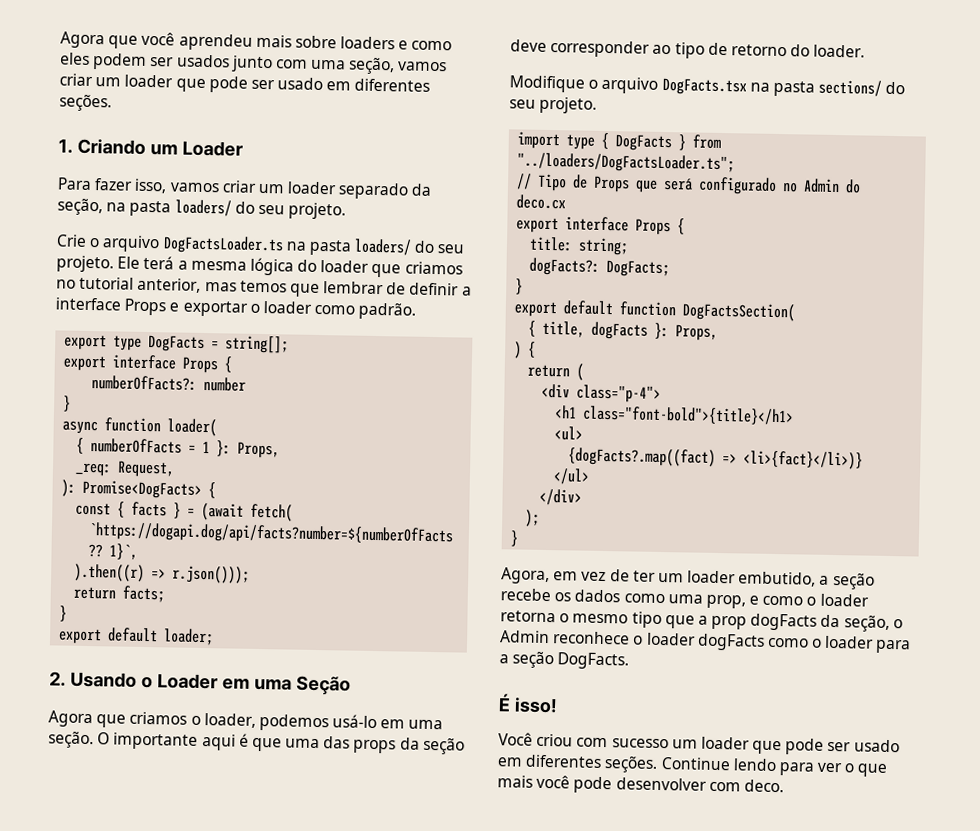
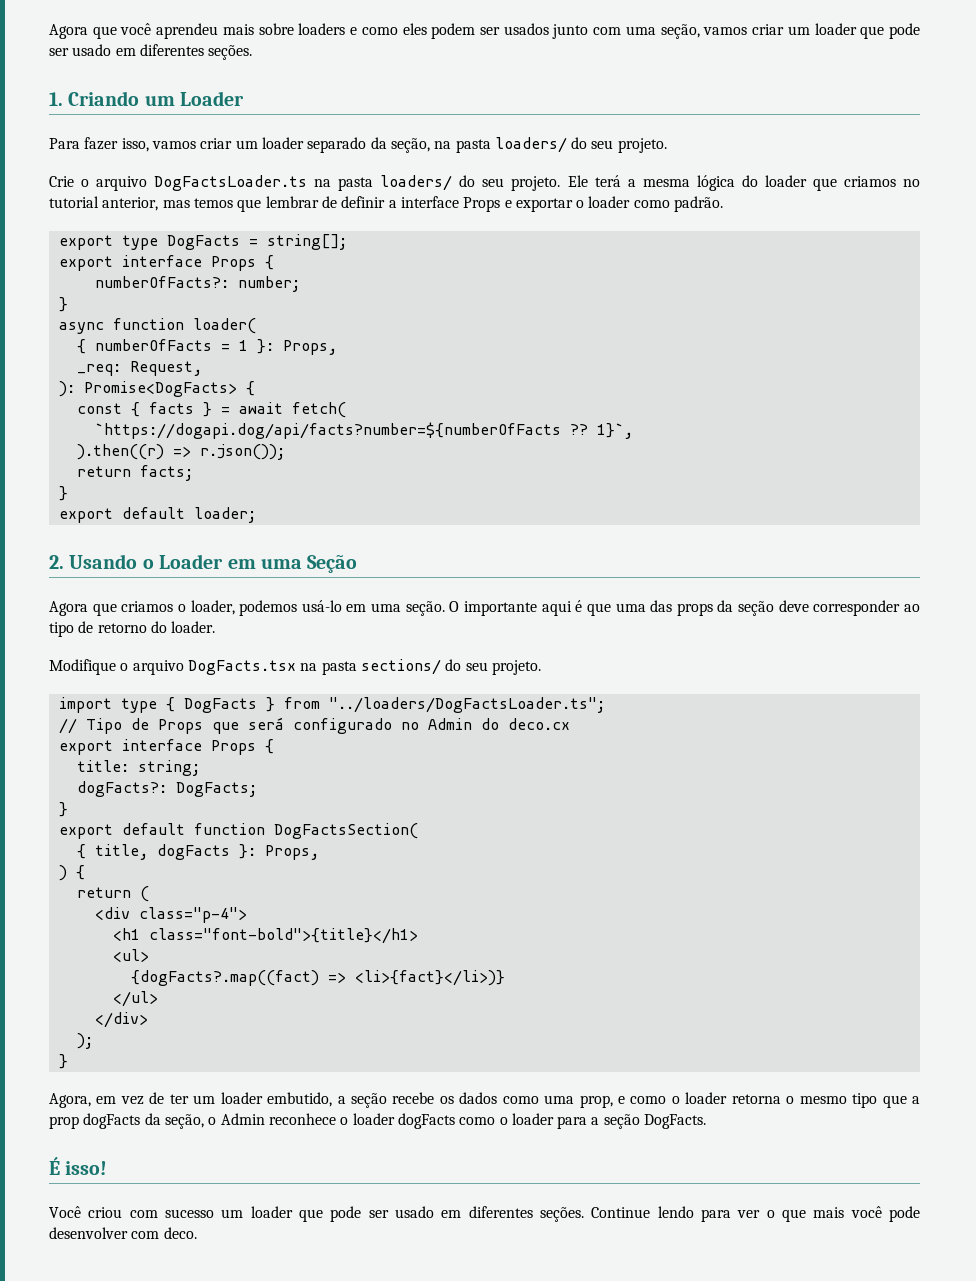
- numberOfFacts?: number
+ numberOfFacts?: number;
- const { facts } = (await fetch(
+ const { facts } = await fetch(
- ).then((r) => r.json()));
+ ).then((r) => r.json());

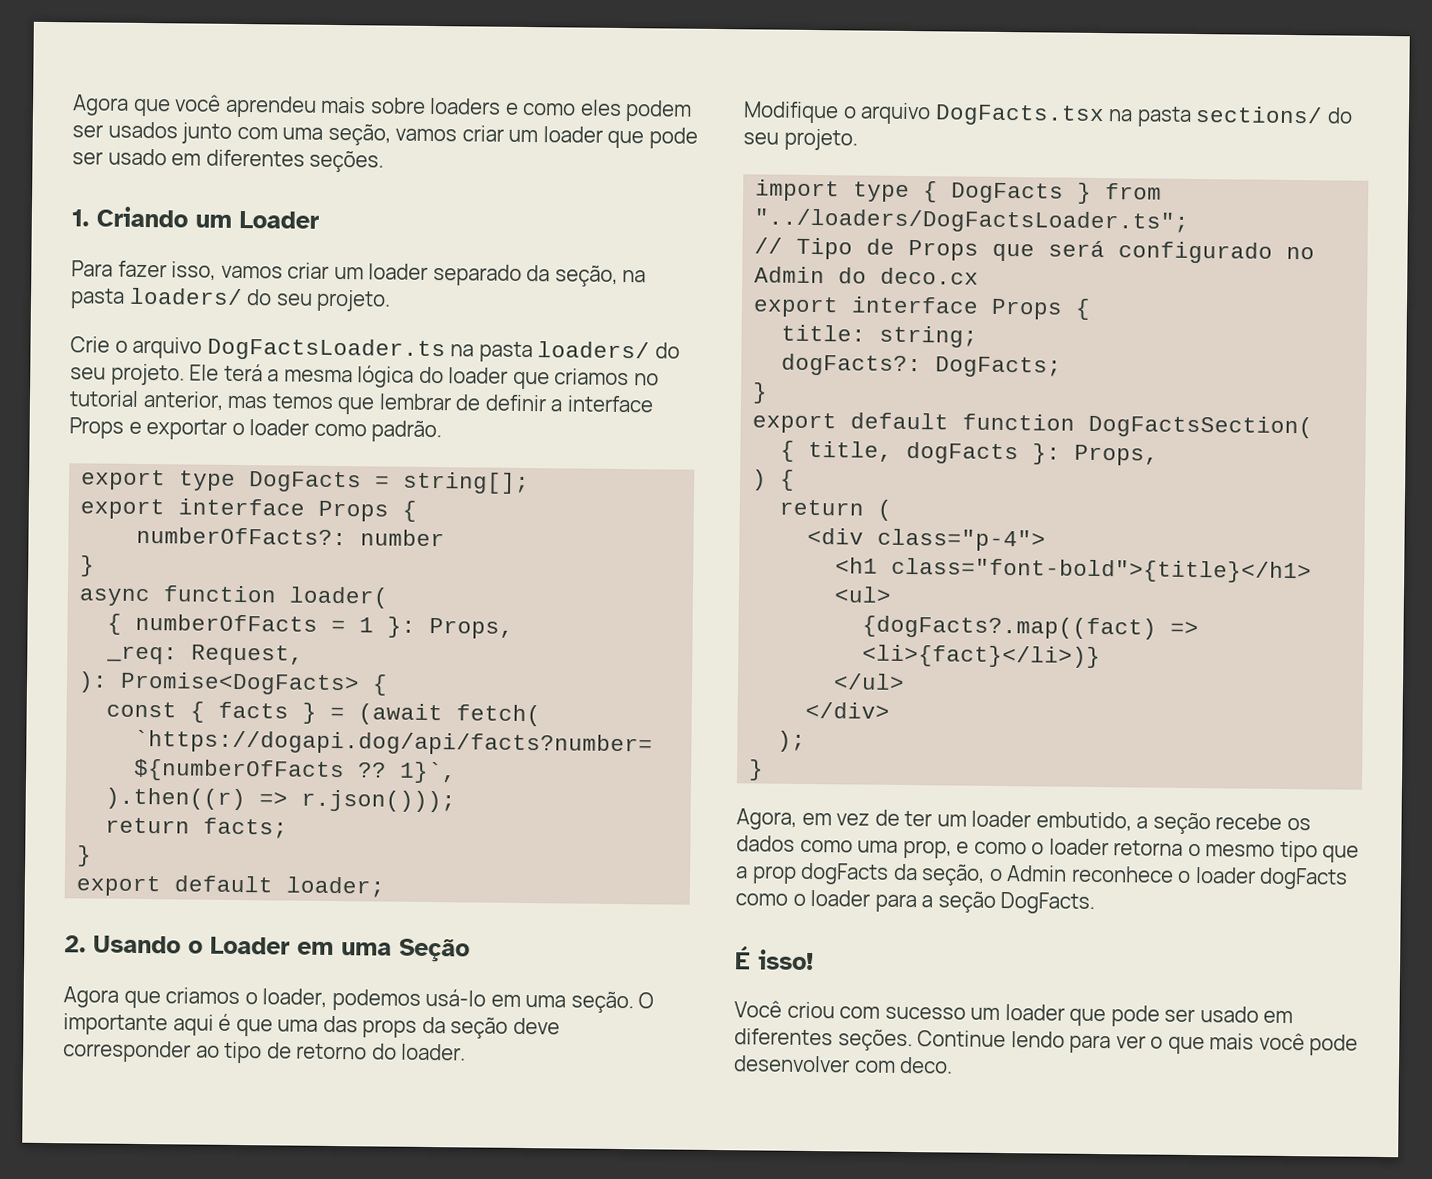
- numberOfFacts?: number;
+ numberOfFacts?: number
- const { facts } = await fetch(
+ const { facts } = (await fetch(
- ).then((r) => r.json());
+ ).then((r) => r.json()));

